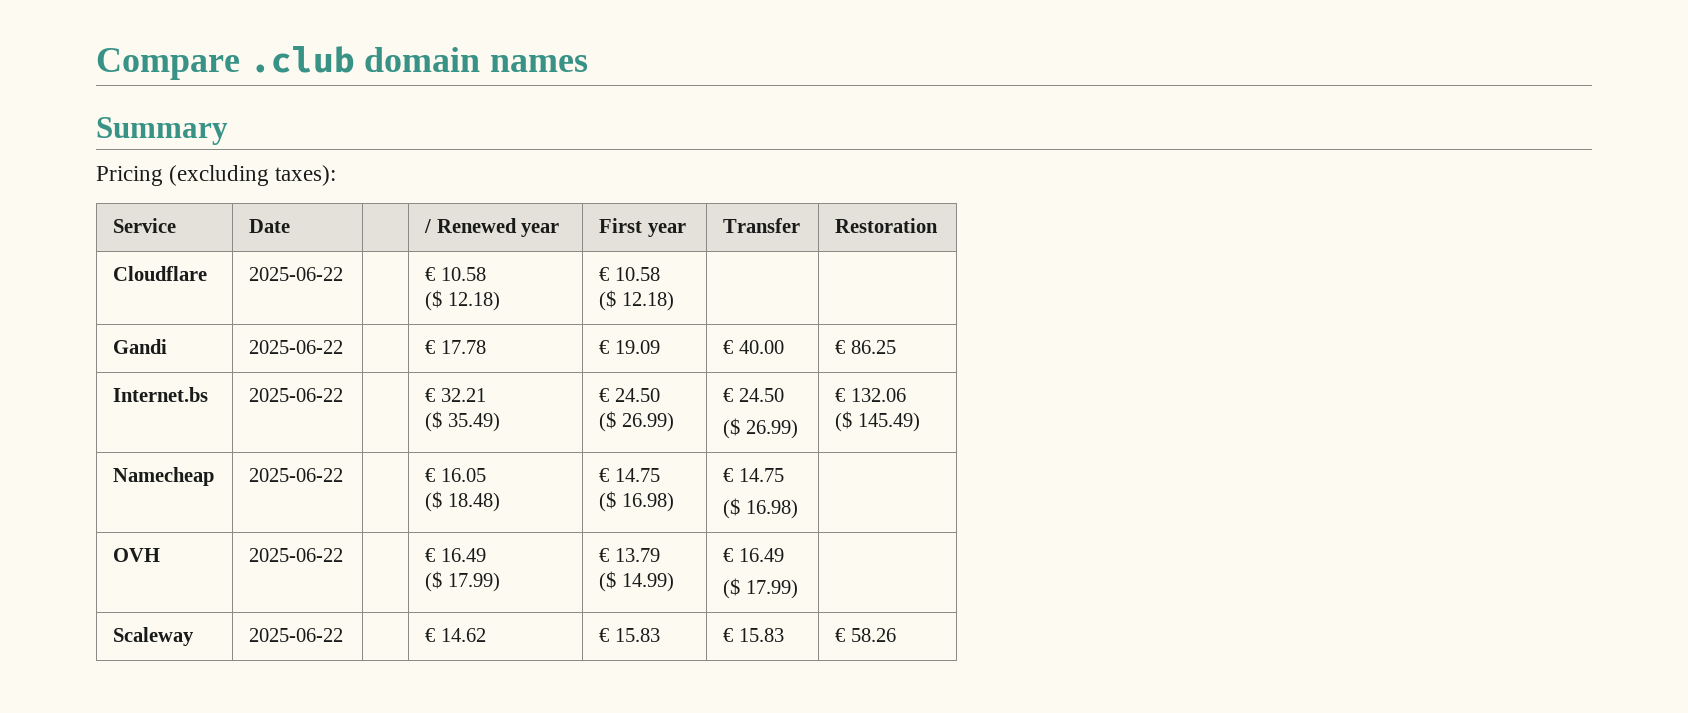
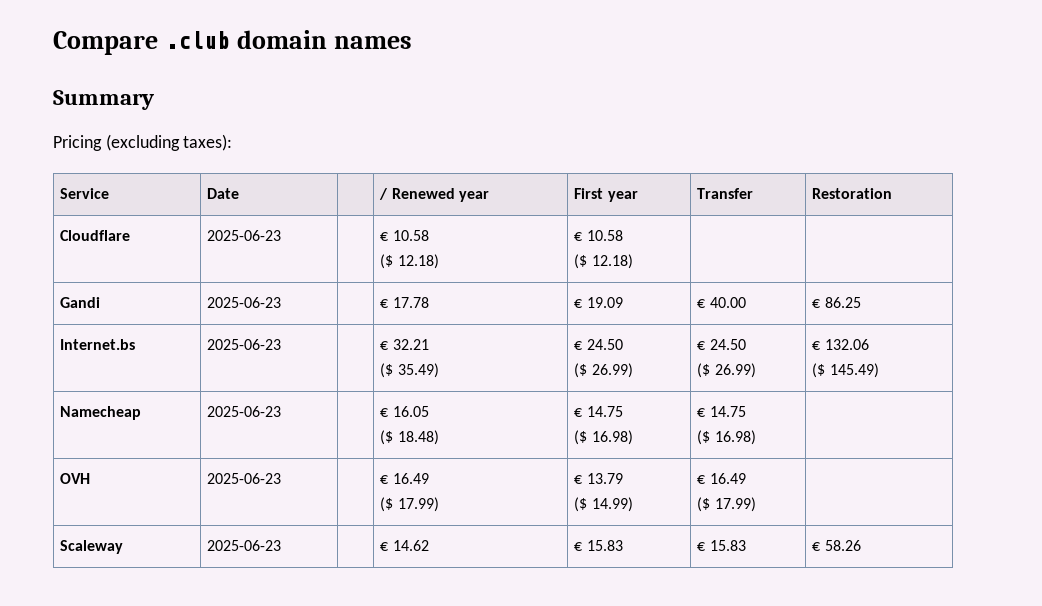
- Cloudflare | 2025-06-22 | | € 10.58
+ Cloudflare | 2025-06-23 | | € 10.58
- Gandi | 2025-06-22 | | € 17.78 | € 19.09 | € 40.00 | € 86.25
+ Gandi | 2025-06-23 | | € 17.78 | € 19.09 | € 40.00 | € 86.25
- Internet.bs | 2025-06-22 | | € 32.21
+ Internet.bs | 2025-06-23 | | € 32.21
- Namecheap | 2025-06-22 | | € 16.05
+ Namecheap | 2025-06-23 | | € 16.05
- OVH | 2025-06-22 | | € 16.49
+ OVH | 2025-06-23 | | € 16.49
- Scaleway | 2025-06-22 | | € 14.62 | € 15.83 | € 15.83 | € 58.26
+ Scaleway | 2025-06-23 | | € 14.62 | € 15.83 | € 15.83 | € 58.26

